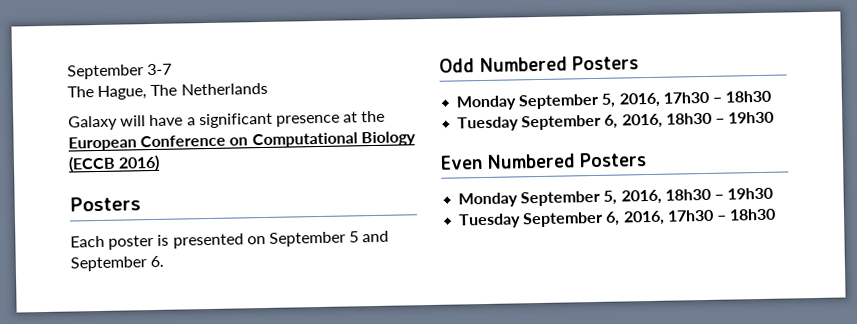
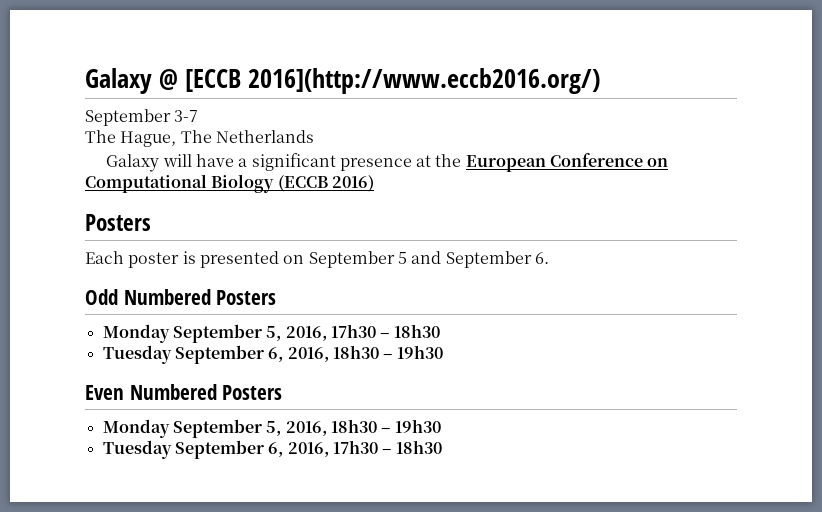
+ Galaxy @ [ECCB 2016](http://www.eccb2016.org/)

